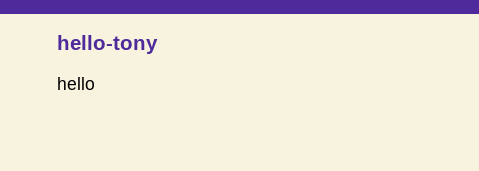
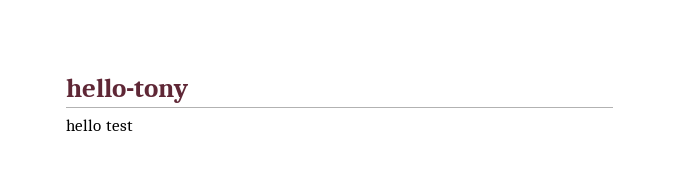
- hello
+ hello test

